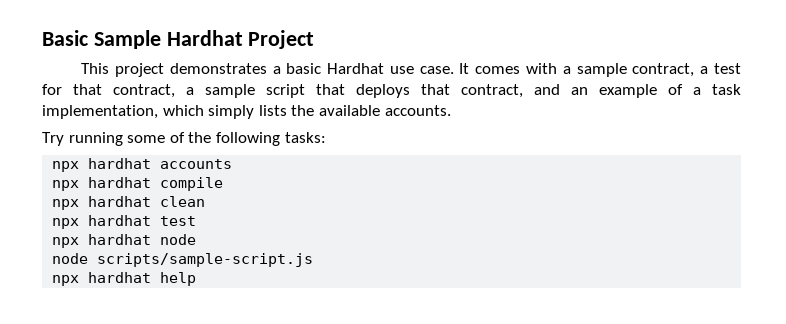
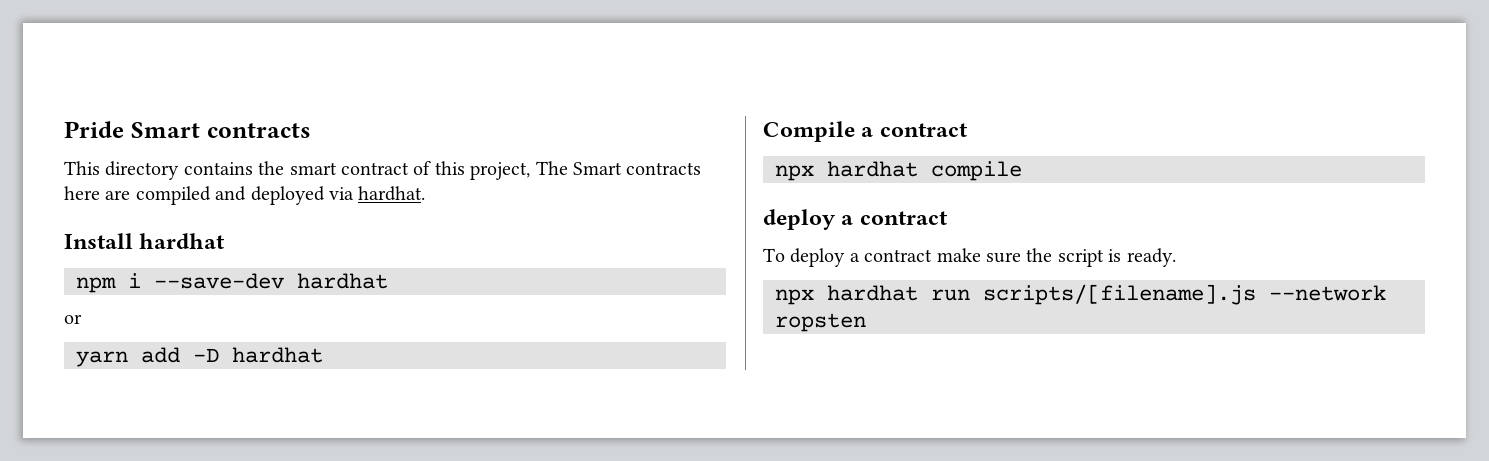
- Basic Sample Hardhat Project
- This project demonstrates a basic Hardhat use case. It comes with a sample contract, a test for that contract, a sample script that deploys that contract, and an example of a task implementation, which simply lists the available accounts.
- Try running some of the following tasks:
- npx hardhat accounts
+ Pride Smart contracts
+ This directory contains the smart contract of this project, The Smart contracts here are compiled and deployed via hardhat.
+ Install hardhat
+ npm i --save-dev hardhat
+ or
+ yarn add -D hardhat
+ Compile a contract
  npx hardhat compile
- npx hardhat clean
- npx hardhat test
- npx hardhat node
- node scripts/sample-script.js
- npx hardhat help
+ deploy a contract
+ To deploy a contract make sure the script is ready.
+ npx hardhat run scripts/[filename].js --network ropsten

